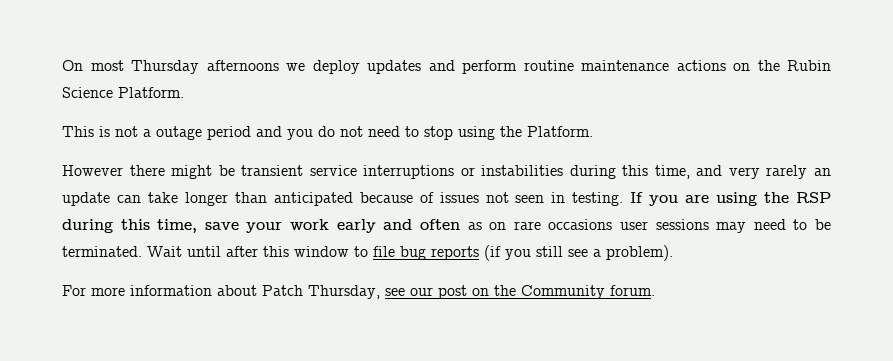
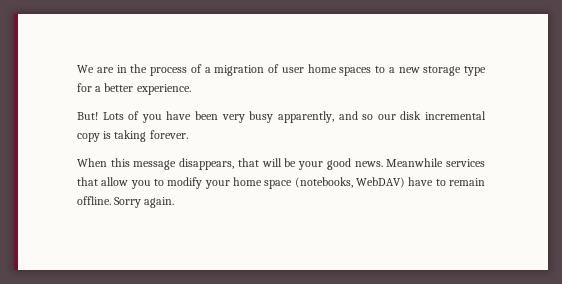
- On most Thursday afternoons we deploy updates and perform routine maintenance actions on the Rubin Science Platform.
- This is not a outage period and you do not need to stop using the Platform.
- However there might be transient service interruptions or instabilities during this time, and very rarely an update can take longer than anticipated because of issues not seen in testing. If you are using the RSP during this time, save your work early and often as on rare occasions user sessions may need to be terminated. Wait until after this window to file bug reports (if you still see a problem).
- For more information about Patch Thursday, see our post on the Community forum.
+ We are in the process of a migration of user home spaces to a new storage type for a better experience.
+ But! Lots of you have been very busy apparently, and so our disk incremental copy is taking forever.
+ When this message disappears, that will be your good news. Meanwhile services that allow you to modify your home space (notebooks, WebDAV) have to remain offline. Sorry again.

